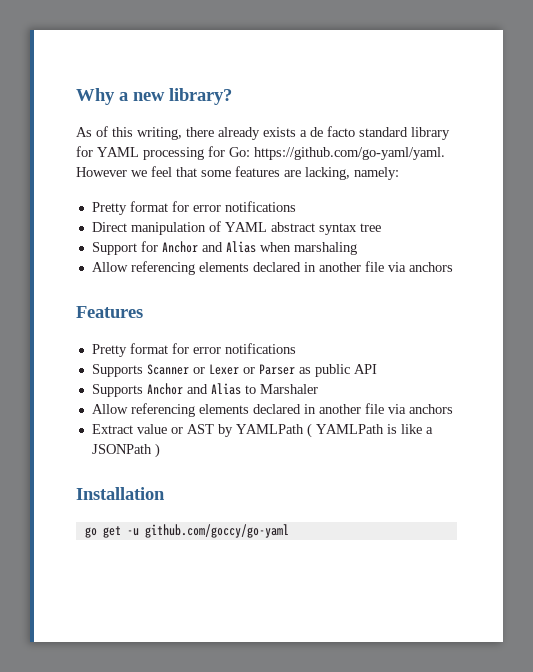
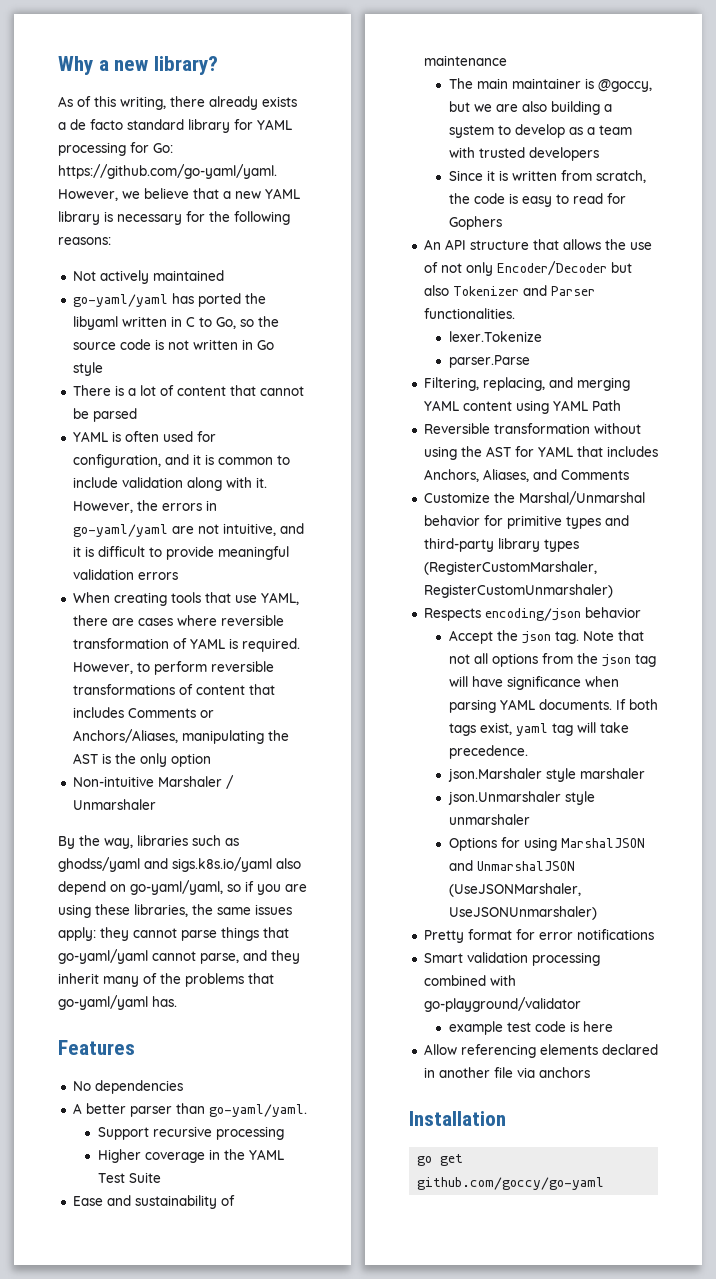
- As of this writing, there already exists a de facto standard library for YAML processing for Go: https://github.com/go-yaml/yaml. However we feel that some features are lacking, namely:
+ As of this writing, there already exists a de facto standard library for YAML processing for Go: https://github.com/go-yaml/yaml. However, we believe that a new YAML library is necessary for the following reasons:
+ Not actively maintained
+ go-yaml/yaml has ported the libyaml written in C to Go, so the source code is not written in Go style
+ There is a lot of content that cannot be parsed
+ YAML is often used for configuration, and it is common to include validation along with it. However, the errors in go-yaml/yaml are not intuitive, and it is difficult to provide meaningful validation errors
+ When creating tools that use YAML, there are cases where reversible transformation of YAML is required. However, to perform reversible transformations of content that includes Comments or Anchors/Aliases, manipulating the AST is the only option
+ Non-intuitive Marshaler / Unmarshaler
+ By the way, libraries such as ghodss/yaml and sigs.k8s.io/yaml also depend on go-yaml/yaml, so if you are using these libraries, the same issues apply: they cannot parse things that go-yaml/yaml cannot parse, and they inherit many of the problems that go-yaml/yaml has.
+ Features
+ No dependencies
+ A better parser than go-yaml/yaml.
+ Support recursive processing
+ Higher coverage in the YAML Test Suite
+ Ease and sustainability of maintenance
+ The main maintainer is @goccy, but we are also building a system to develop as a team with trusted developers
+ Since it is written from scratch, the code is easy to read for Gophers
+ An API structure that allows the use of not only Encoder/Decoder but also Tokenizer and Parser functionalities.
+ lexer.Tokenize
+ parser.Parse
+ Filtering, replacing, and merging YAML content using YAML Path
+ Reversible transformation without using the AST for YAML that includes Anchors, Aliases, and Comments
+ Customize the Marshal/Unmarshal behavior for primitive types and third-party library types (RegisterCustomMarshaler, RegisterCustomUnmarshaler)
+ Respects encoding/json behavior
+ Accept the json tag. Note that not all options from the json tag will have significance when parsing YAML documents. If both tags exist, yaml tag will take precedence.
+ json.Marshaler style marshaler
+ json.Unmarshaler style unmarshaler
+ Options for using MarshalJSON and UnmarshalJSON (UseJSONMarshaler, UseJSONUnmarshaler)
  Pretty format for error notifications
- Direct manipulation of YAML abstract syntax tree
- Support for Anchor and Alias when marshaling
+ Smart validation processing combined with go-playground/validator
+ example test code is here
  Allow referencing elements declared in another file via anchors
- Features
- Pretty format for error notifications
- Supports Scanner or Lexer or Parser as public API
- Supports Anchor and Alias to Marshaler
- Allow referencing elements declared in another file via anchors
- Extract value or AST by YAMLPath ( YAMLPath is like a JSONPath )
- go get -u github.com/goccy/go-yaml
+ go get github.com/goccy/go-yaml

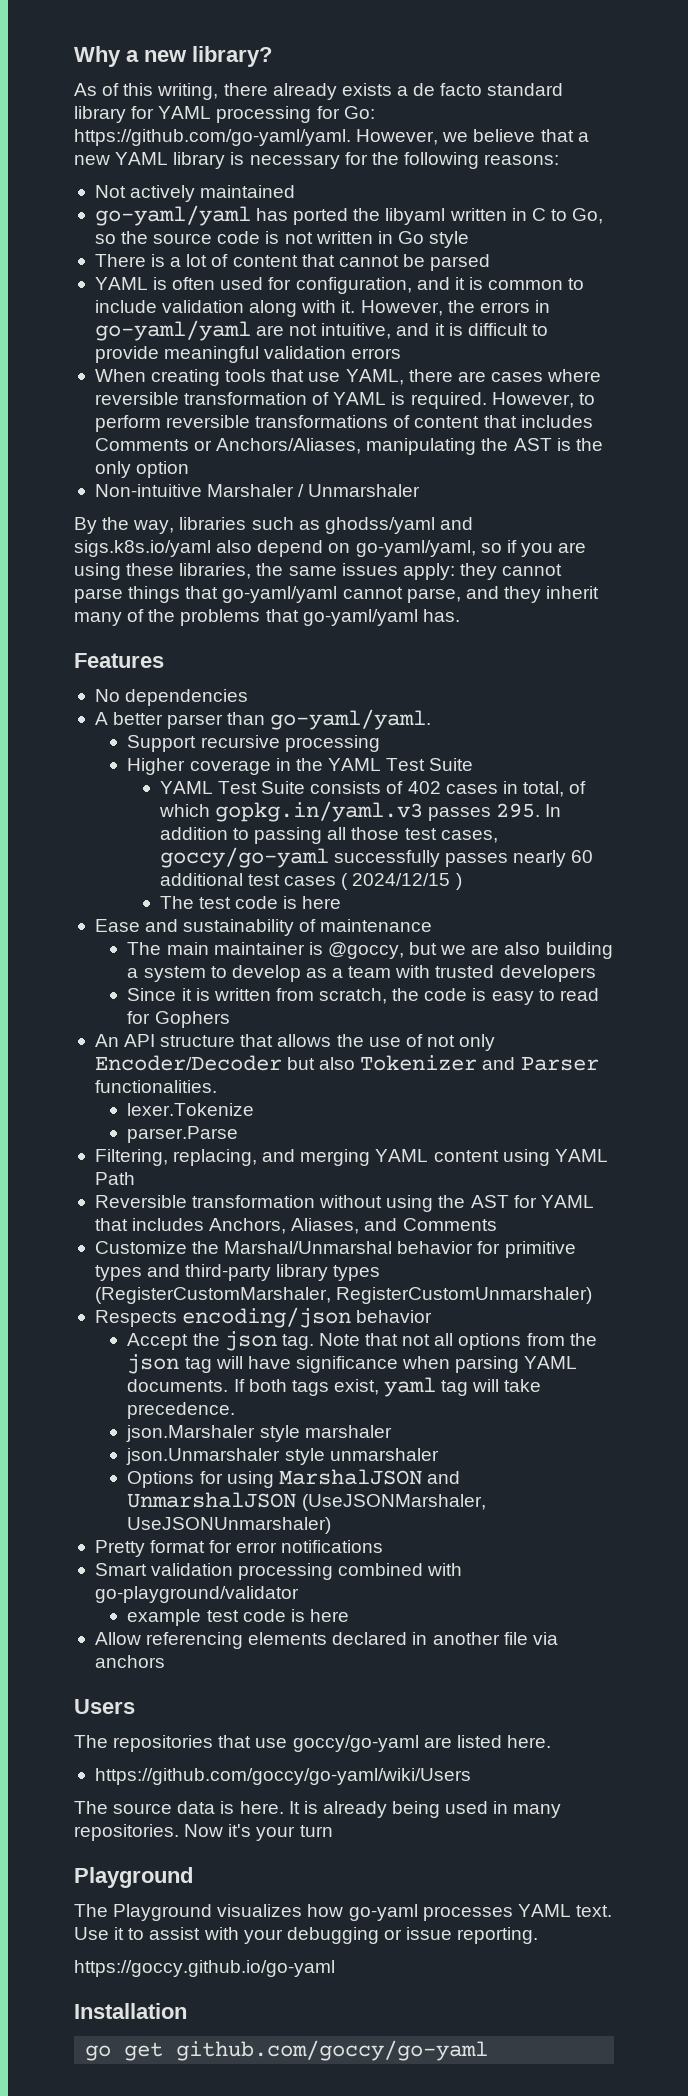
+ YAML Test Suite consists of 402 cases in total, of which gopkg.in/yaml.v3 passes 295. In addition to passing all those test cases, goccy/go-yaml successfully passes nearly 60 additional test cases ( 2024/12/15 )
+ The test code is here
+ Users
+ The repositories that use goccy/go-yaml are listed here.
+ https://github.com/goccy/go-yaml/wiki/Users
+ The source data is here. It is already being used in many repositories. Now it's your turn
+ Playground
+ The Playground visualizes how go-yaml processes YAML text. Use it to assist with your debugging or issue reporting.
+ https://goccy.github.io/go-yaml

